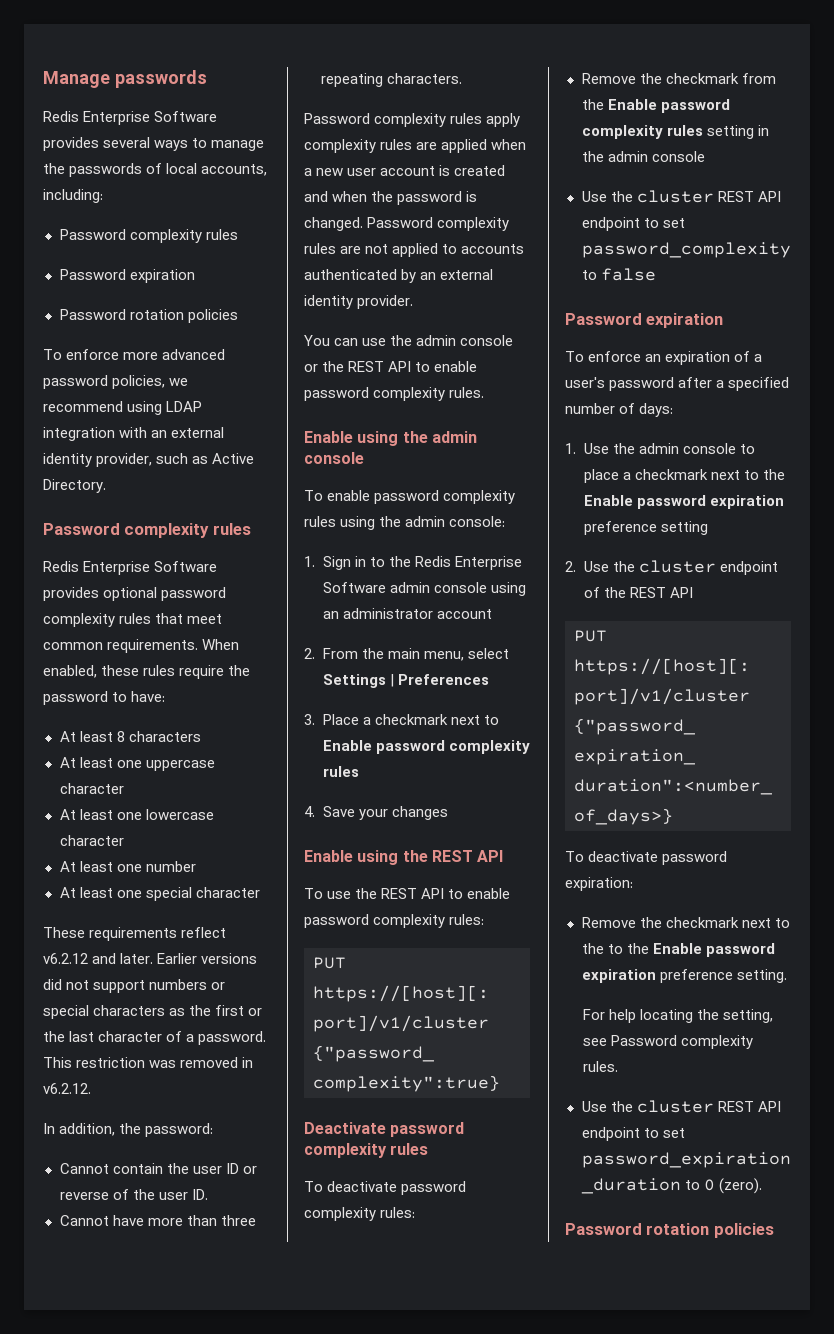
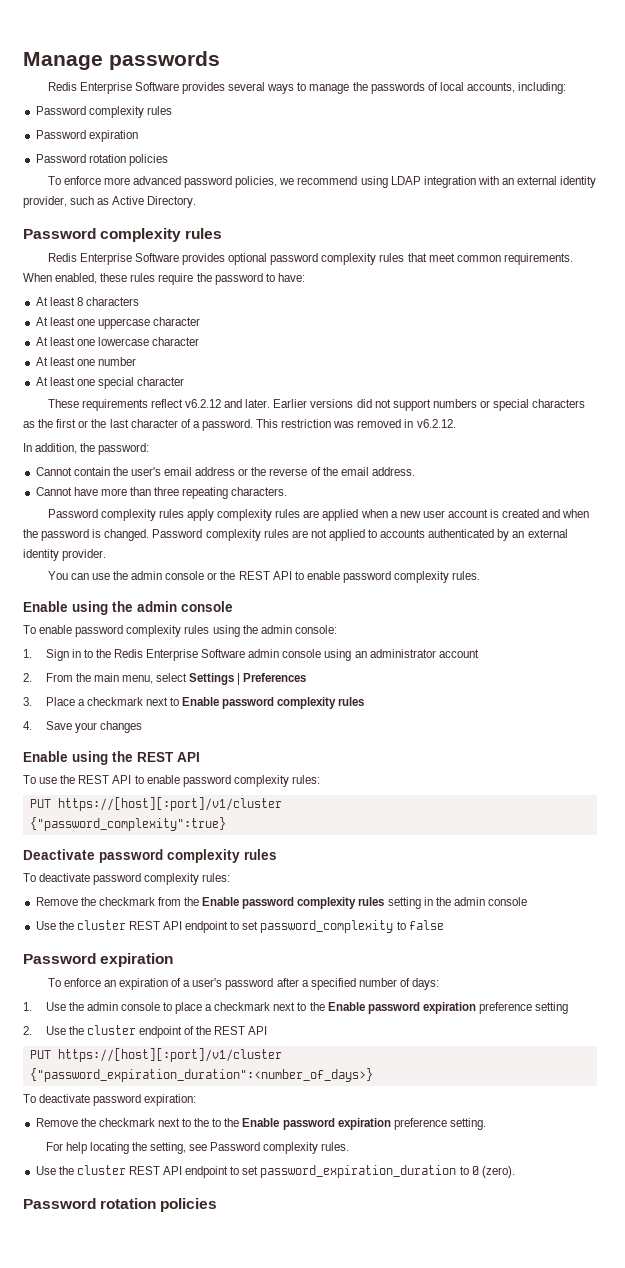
- Cannot contain the user ID or reverse of the user ID.
+ Cannot contain the user's email address or the reverse of the email address.

